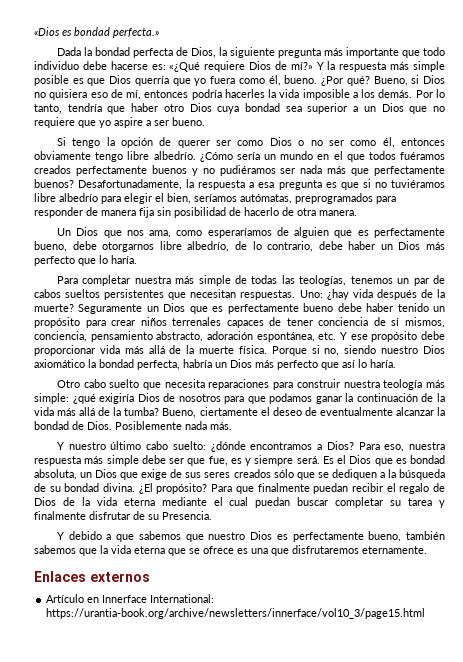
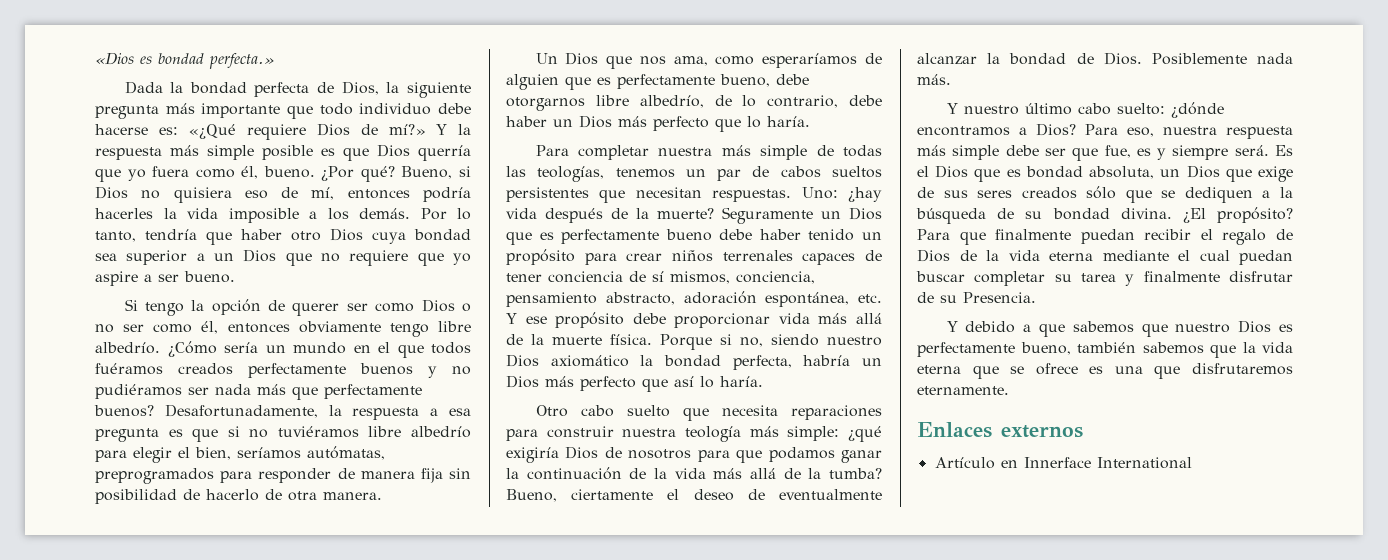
- Artículo en Innerface International: https://urantia-book.org/archive/newsletters/innerface/vol10_3/page15.html
+ Artículo en Innerface International

